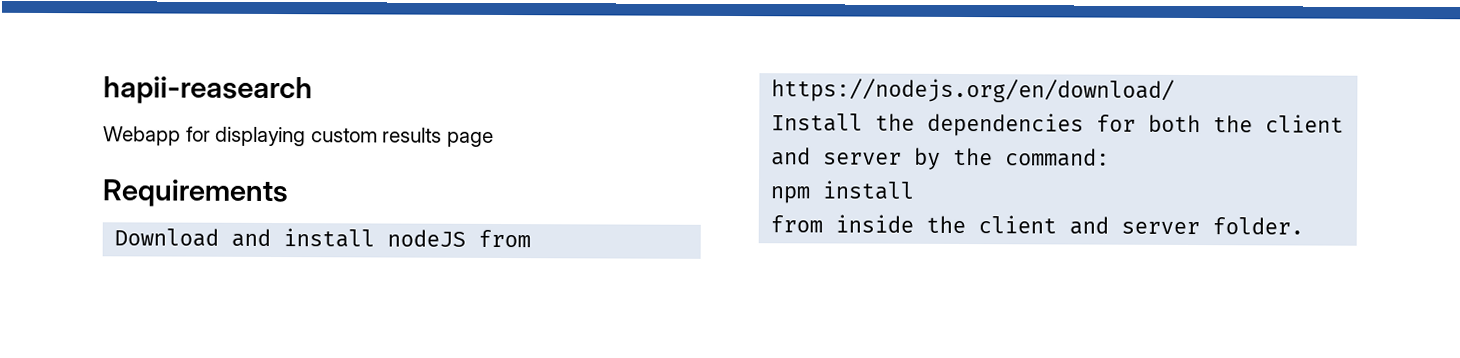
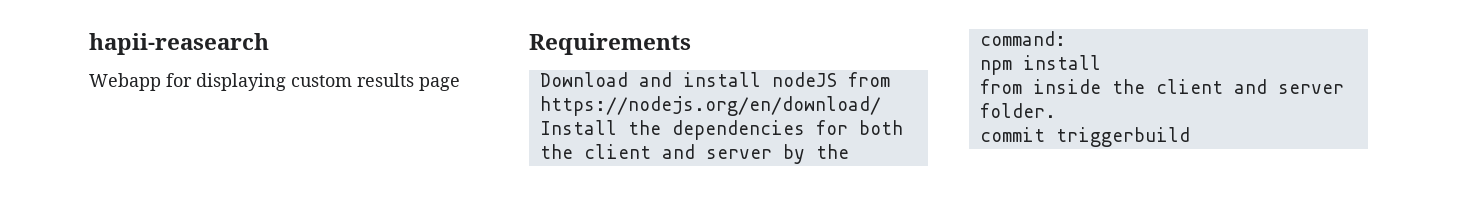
+ commit triggerbuild

